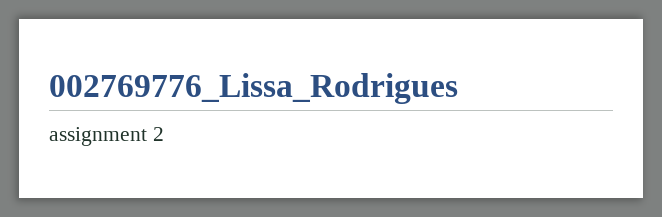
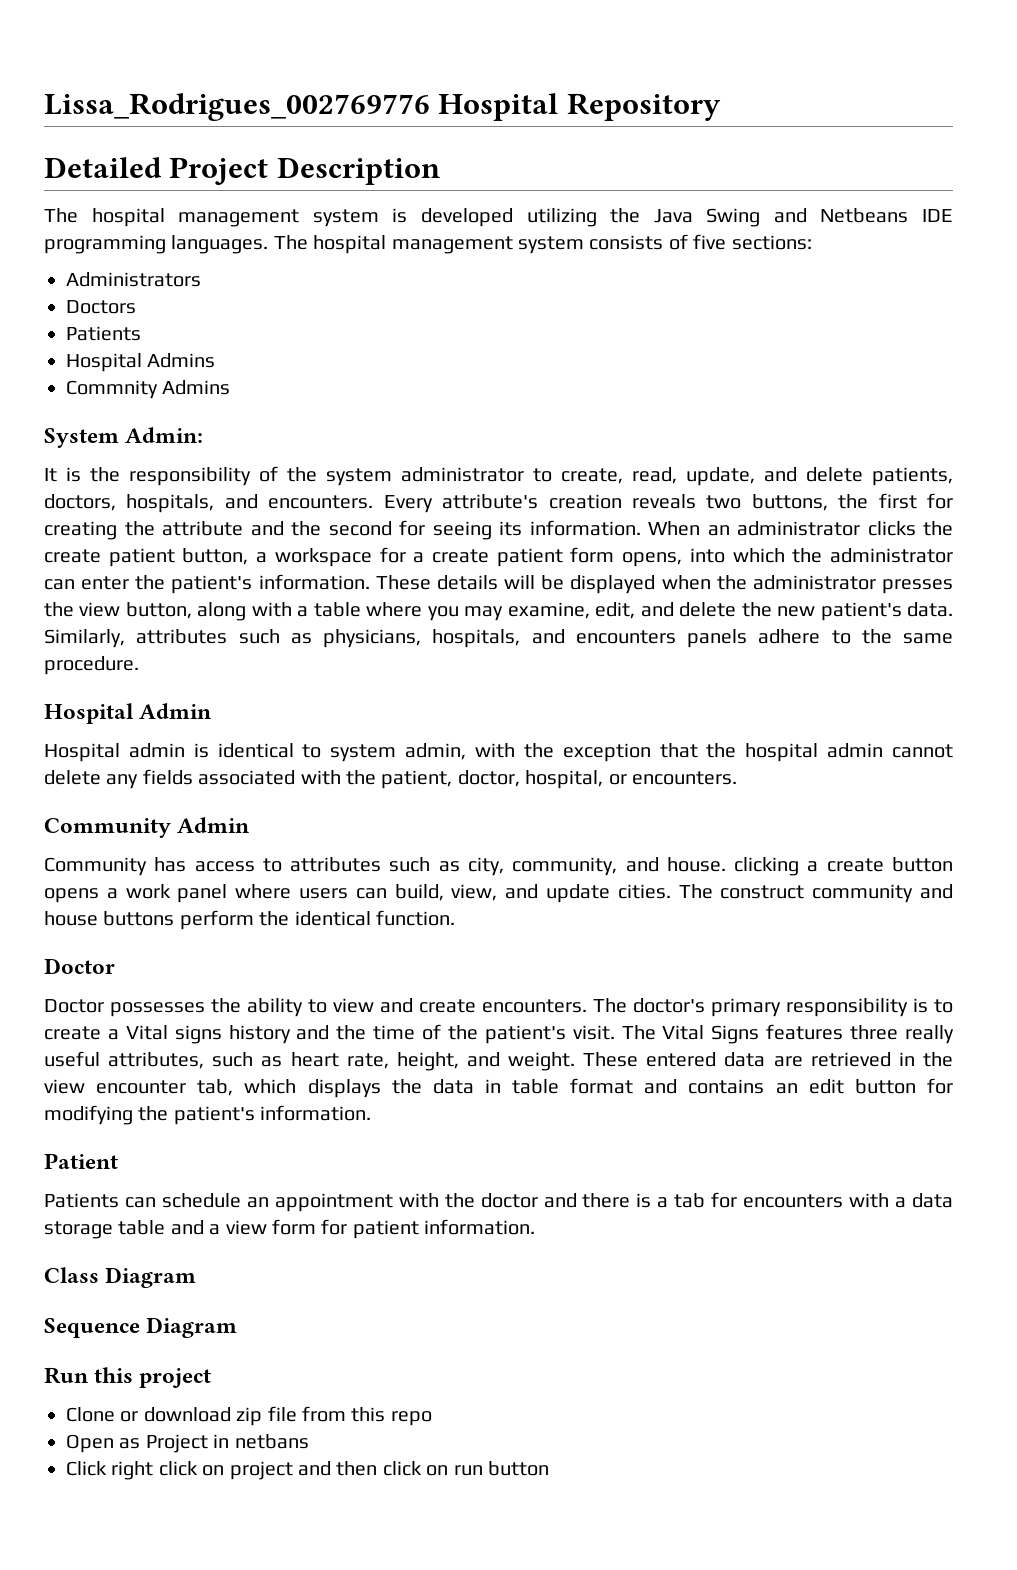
- 002769776_Lissa_Rodrigues
- assignment 2
+ Lissa_Rodrigues_002769776 Hospital Repository
+ Detailed Project Description
+ The hospital management system is developed utilizing the Java Swing and Netbeans IDE programming languages. The hospital management system consists of five sections:
+ Administrators
+ Doctors
+ Patients
+ Hospital Admins
+ Commnity Admins
+ System Admin:
+ It is the responsibility of the system administrator to create, read, update, and delete patients, doctors, hospitals, and encounters. Every attribute's creation reveals two buttons, the first for creating the attribute and the second for seeing its information. When an administrator clicks the create patient button, a workspace for a create patient form opens, into which the administrator can enter the patient's information. These details will be displayed when the administrator presses the view button, along with a table where you may examine, edit, and delete the new patient's data. Similarly, attributes such as physicians, hospitals, and encounters panels adhere to the same procedure.
+ Hospital Admin
+ Hospital admin is identical to system admin, with the exception that the hospital admin cannot delete any fields associated with the patient, doctor, hospital, or encounters.
+ Community Admin
+ Community has access to attributes such as city, community, and house. clicking a create button opens a work panel where users can build, view, and update cities. The construct community and house buttons perform the identical function.
+ Doctor
+ Doctor possesses the ability to view and create encounters. The doctor's primary responsibility is to create a Vital signs history and the time of the patient's visit. The Vital Signs features three really useful attributes, such as heart rate, height, and weight. These entered data are retrieved in the view encounter tab, which displays the data in table format and contains an edit button for modifying the patient's information.
+ Patient
+ Patients can schedule an appointment with the doctor and there is a tab for encounters with a data storage table and a view form for patient information.
+ Class Diagram
+ Sequence Diagram
+ Run this project
+ Clone or download zip file from this repo
+ Open as Project in netbans
+ Click right click on project and then click on run button

